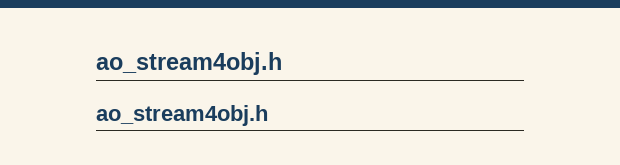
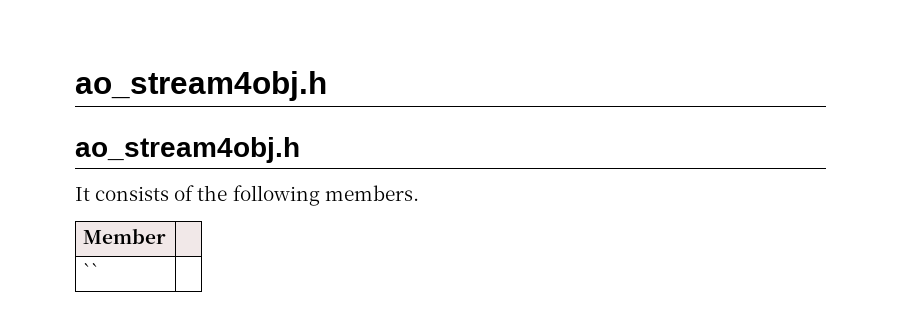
+ It consists of the following members.
+ Member |
+ `` |

